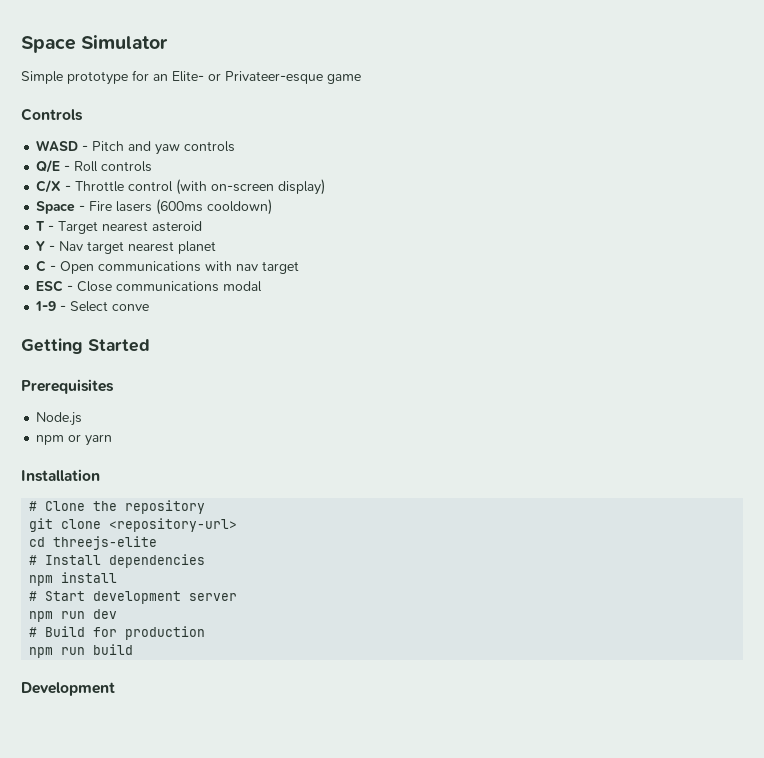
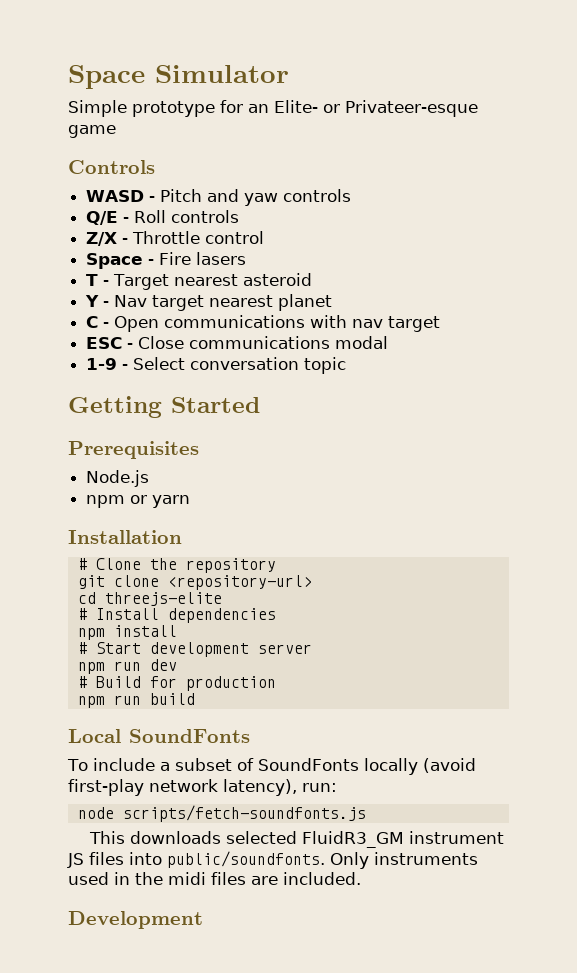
- C/X - Throttle control (with on-screen display)
+ Z/X - Throttle control
- Space - Fire lasers (600ms cooldown)
+ Space - Fire lasers
- 1-9 - Select conve
+ 1-9 - Select conversation topic
+ Local SoundFonts
+ To include a subset of SoundFonts locally (avoid first-play network latency), run:
+ node scripts/fetch-soundfonts.js
+ This downloads selected FluidR3_GM instrument JS files into public/soundfonts. Only instruments used in the midi files are included.

